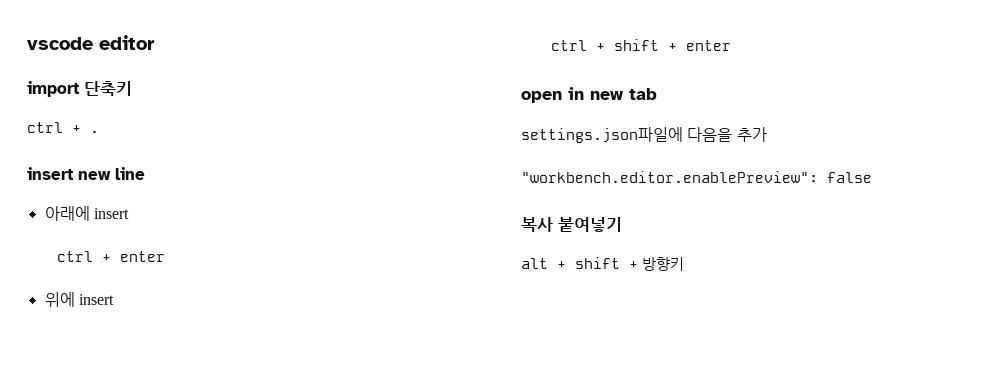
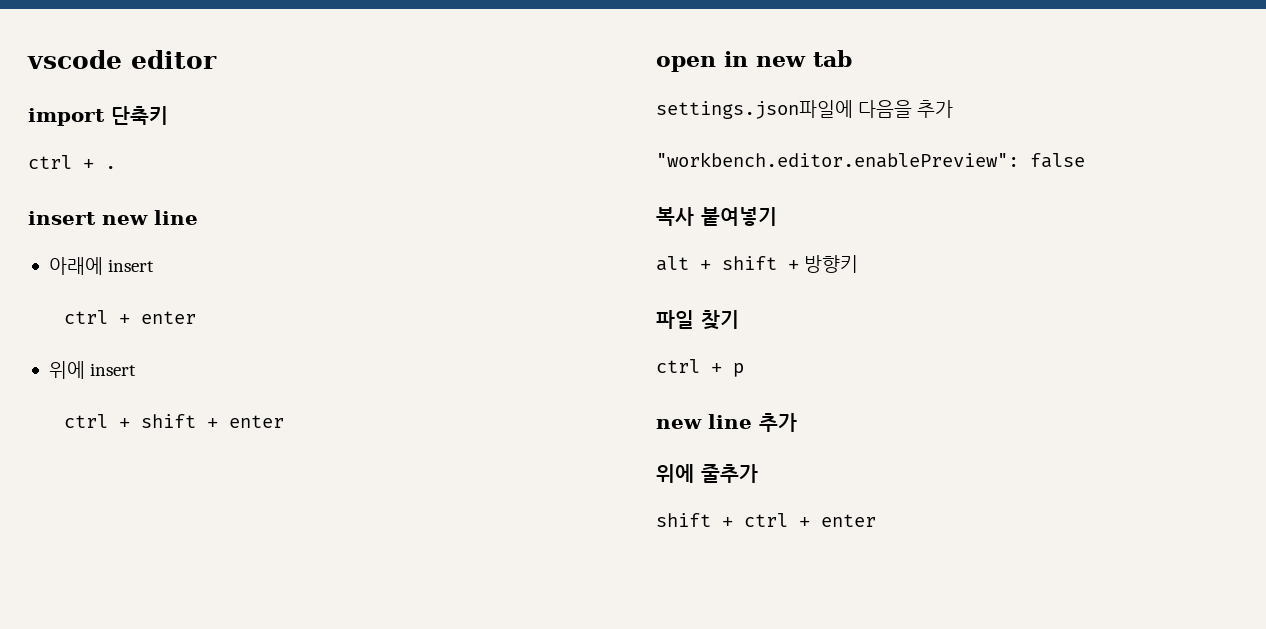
+ 파일 찾기
+ ctrl + p
+ new line 추가
+ 위에 줄추가
+ shift + ctrl + enter

